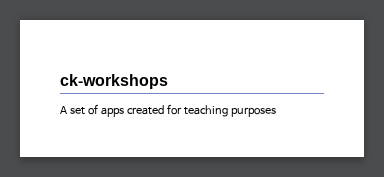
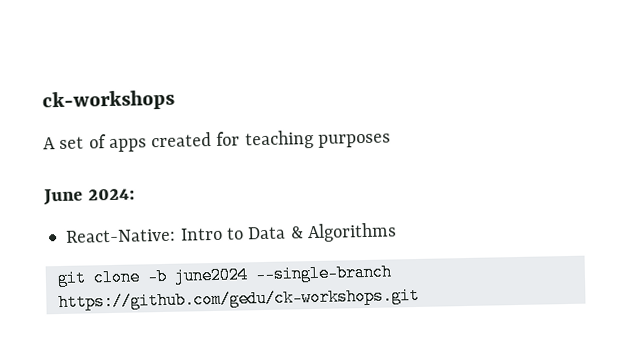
+ June 2024:
+ React-Native: Intro to Data & Algorithms
+ git clone -b june2024 --single-branch https://github.com/gedu/ck-workshops.git

